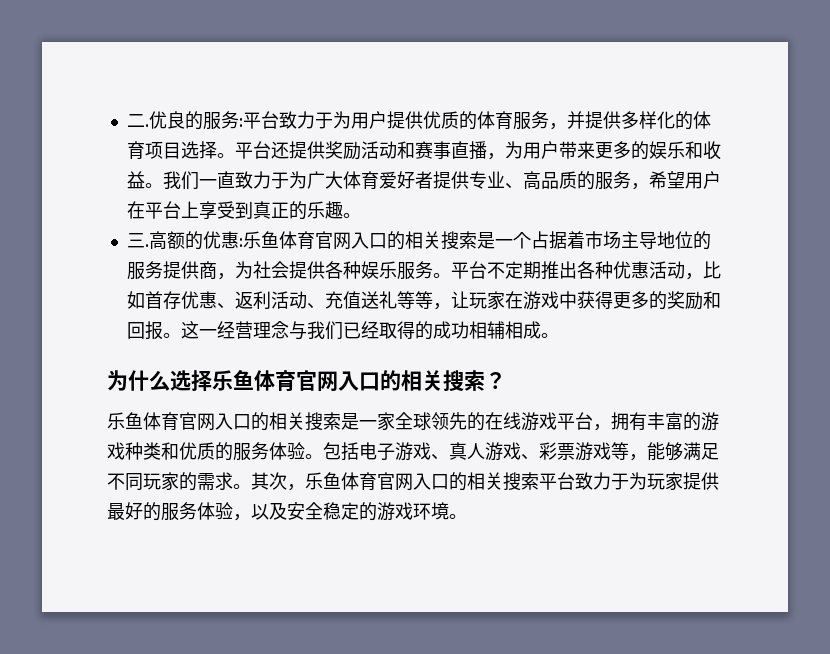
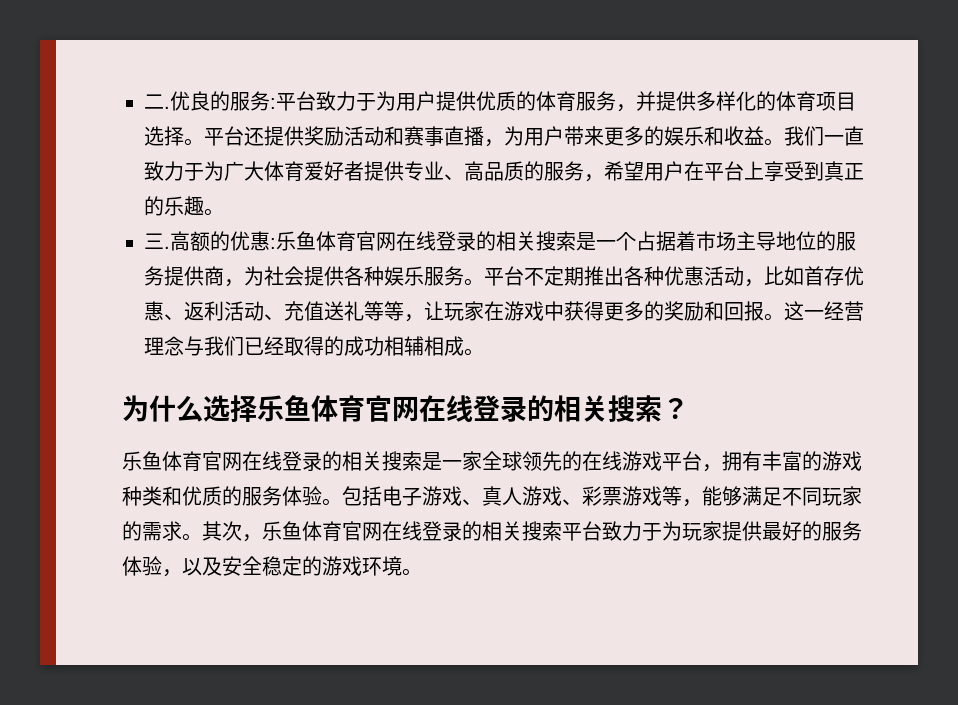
- 高额的优惠:乐鱼体育官网入口的相关搜索是一个占据着市场主导地位的服务提供商，为社会提供各种娱乐服务。
+ 高额的优惠:乐鱼体育官网在线登录的相关搜索是一个占据着市场主导地位的服务提供商，为社会提供各种娱乐服务。
- 为什么选择乐鱼体育官网入口的相关搜索？
+ 为什么选择乐鱼体育官网在线登录的相关搜索？
- 乐鱼体育官网入口的相关搜索是一家全球领先的在线游戏平台，拥有丰富的游戏种类和优质的服务体验。
+ 乐鱼体育官网在线登录的相关搜索是一家全球领先的在线游戏平台，拥有丰富的游戏种类和优质的服务体验。
- 其次，乐鱼体育官网入口的相关搜索平台致力于为玩家提供最好的服务体验，以及安全稳定的游戏环境。
+ 其次，乐鱼体育官网在线登录的相关搜索平台致力于为玩家提供最好的服务体验，以及安全稳定的游戏环境。

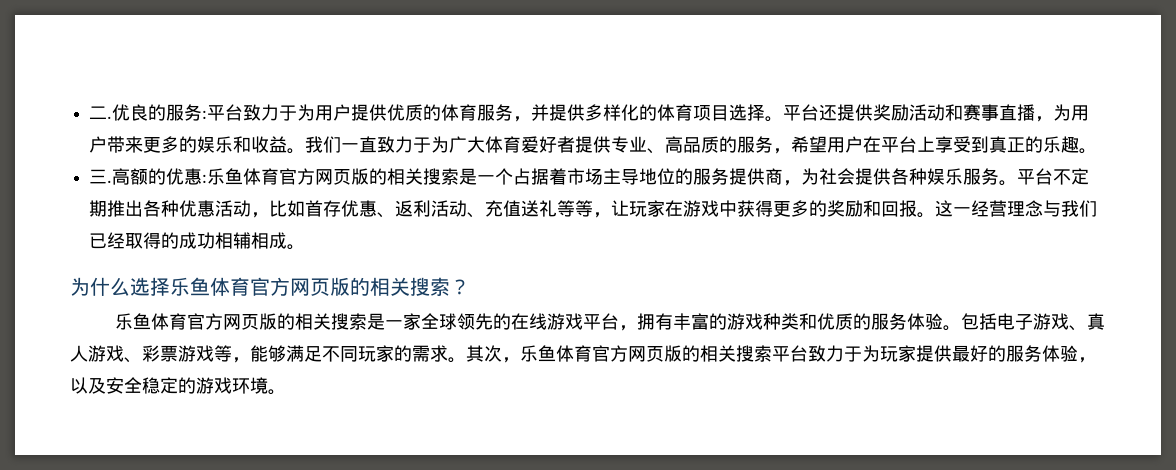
- 高额的优惠:乐鱼体育官网在线登录的相关搜索是一个占据着市场主导地位的服务提供商，为社会提供各种娱乐服务。
+ 高额的优惠:乐鱼体育官方网页版的相关搜索是一个占据着市场主导地位的服务提供商，为社会提供各种娱乐服务。
- 为什么选择乐鱼体育官网在线登录的相关搜索？
+ 为什么选择乐鱼体育官方网页版的相关搜索？
- 乐鱼体育官网在线登录的相关搜索是一家全球领先的在线游戏平台，拥有丰富的游戏种类和优质的服务体验。
+ 乐鱼体育官方网页版的相关搜索是一家全球领先的在线游戏平台，拥有丰富的游戏种类和优质的服务体验。
- 其次，乐鱼体育官网在线登录的相关搜索平台致力于为玩家提供最好的服务体验，以及安全稳定的游戏环境。
+ 其次，乐鱼体育官方网页版的相关搜索平台致力于为玩家提供最好的服务体验，以及安全稳定的游戏环境。

